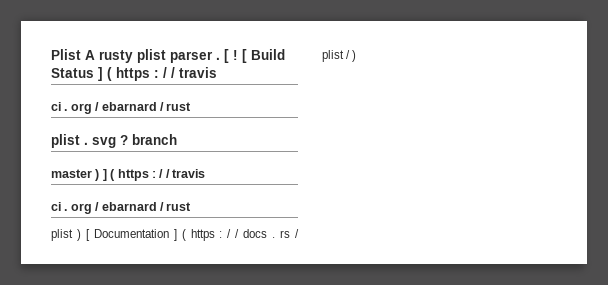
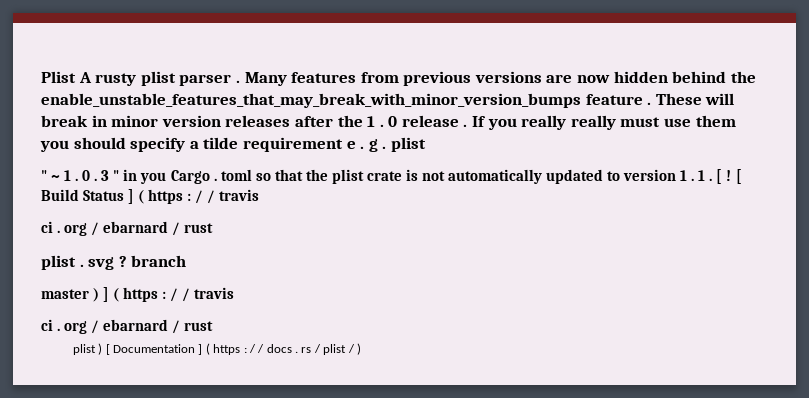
+ Many features from previous versions are now hidden behind the enable_unstable_features_that_may_break_with_minor_version_bumps feature . These will break in minor version releases after the 1 . 0 release . If you really really must use them you should specify a tilde requirement e . g . plist
+ " ~ 1 . 0 . 3 " in you Cargo . toml so that the plist crate is not automatically updated to version 1 . 1 .

